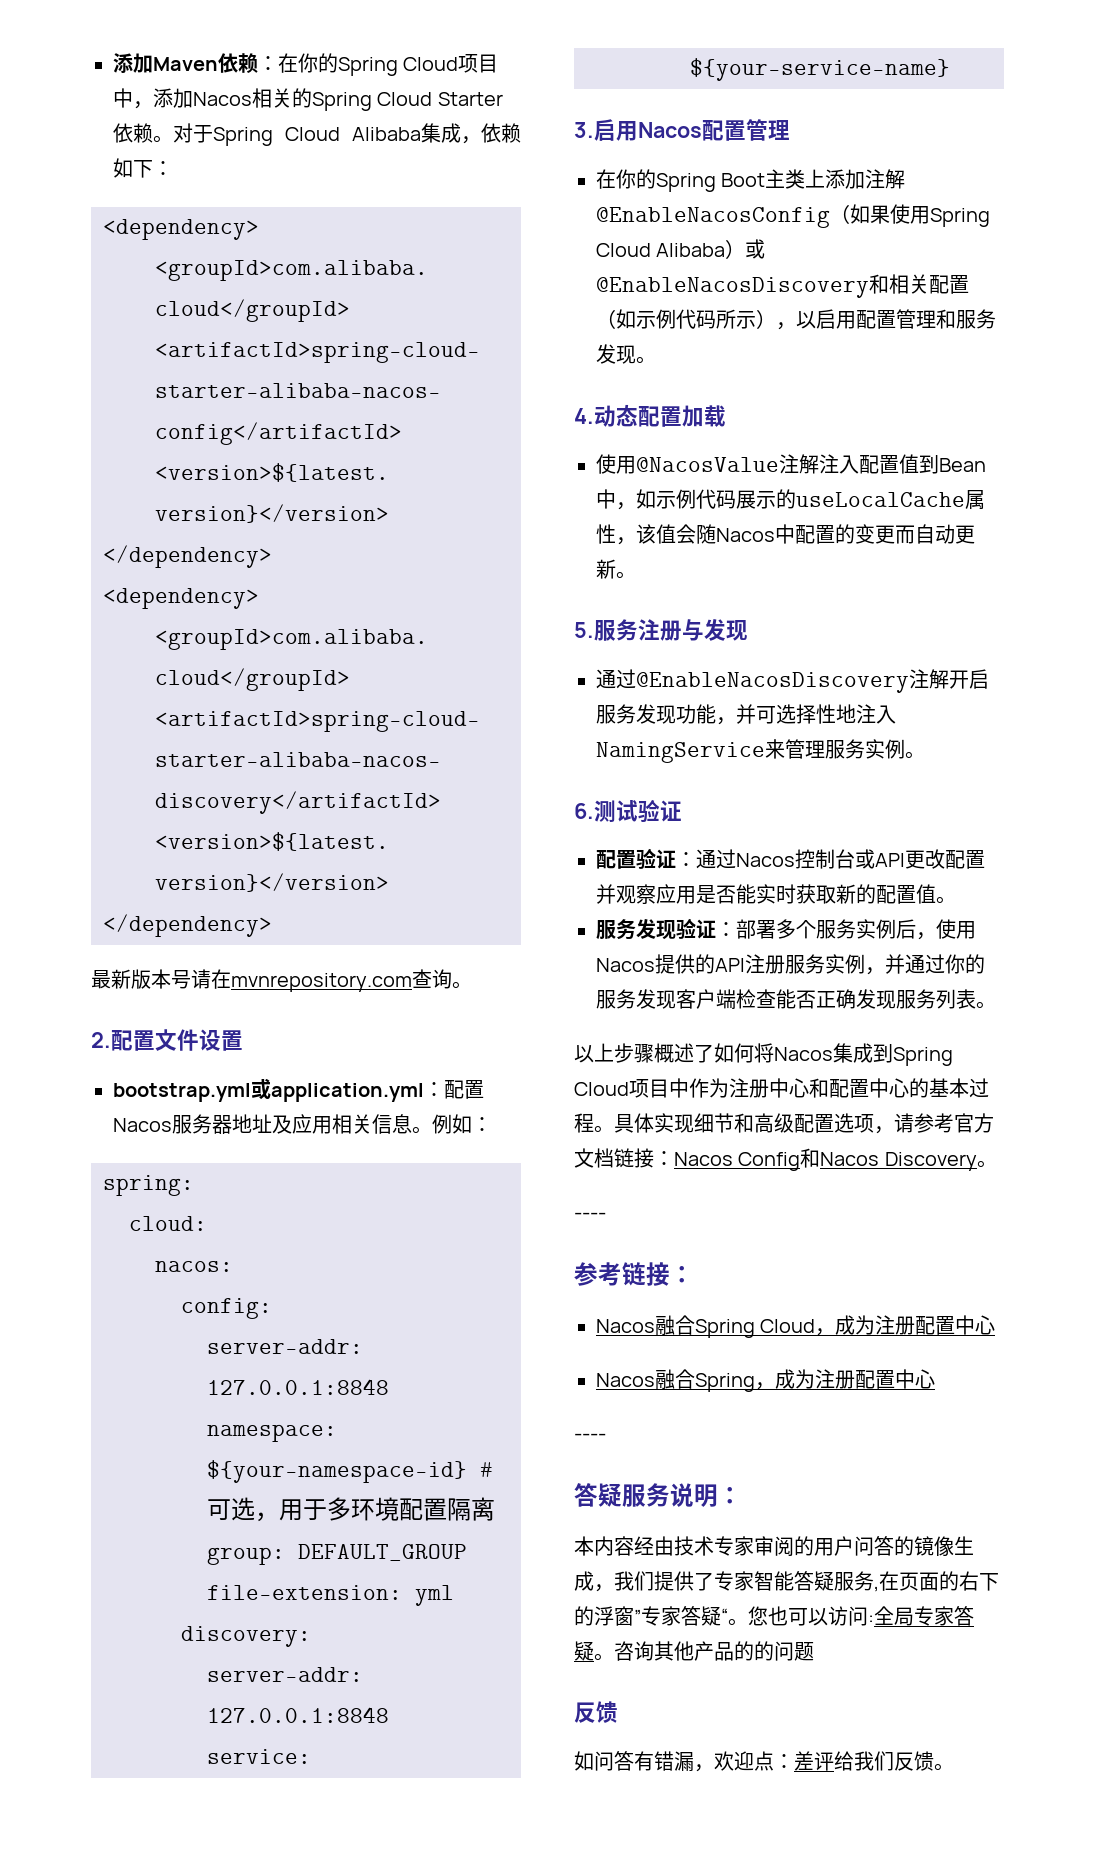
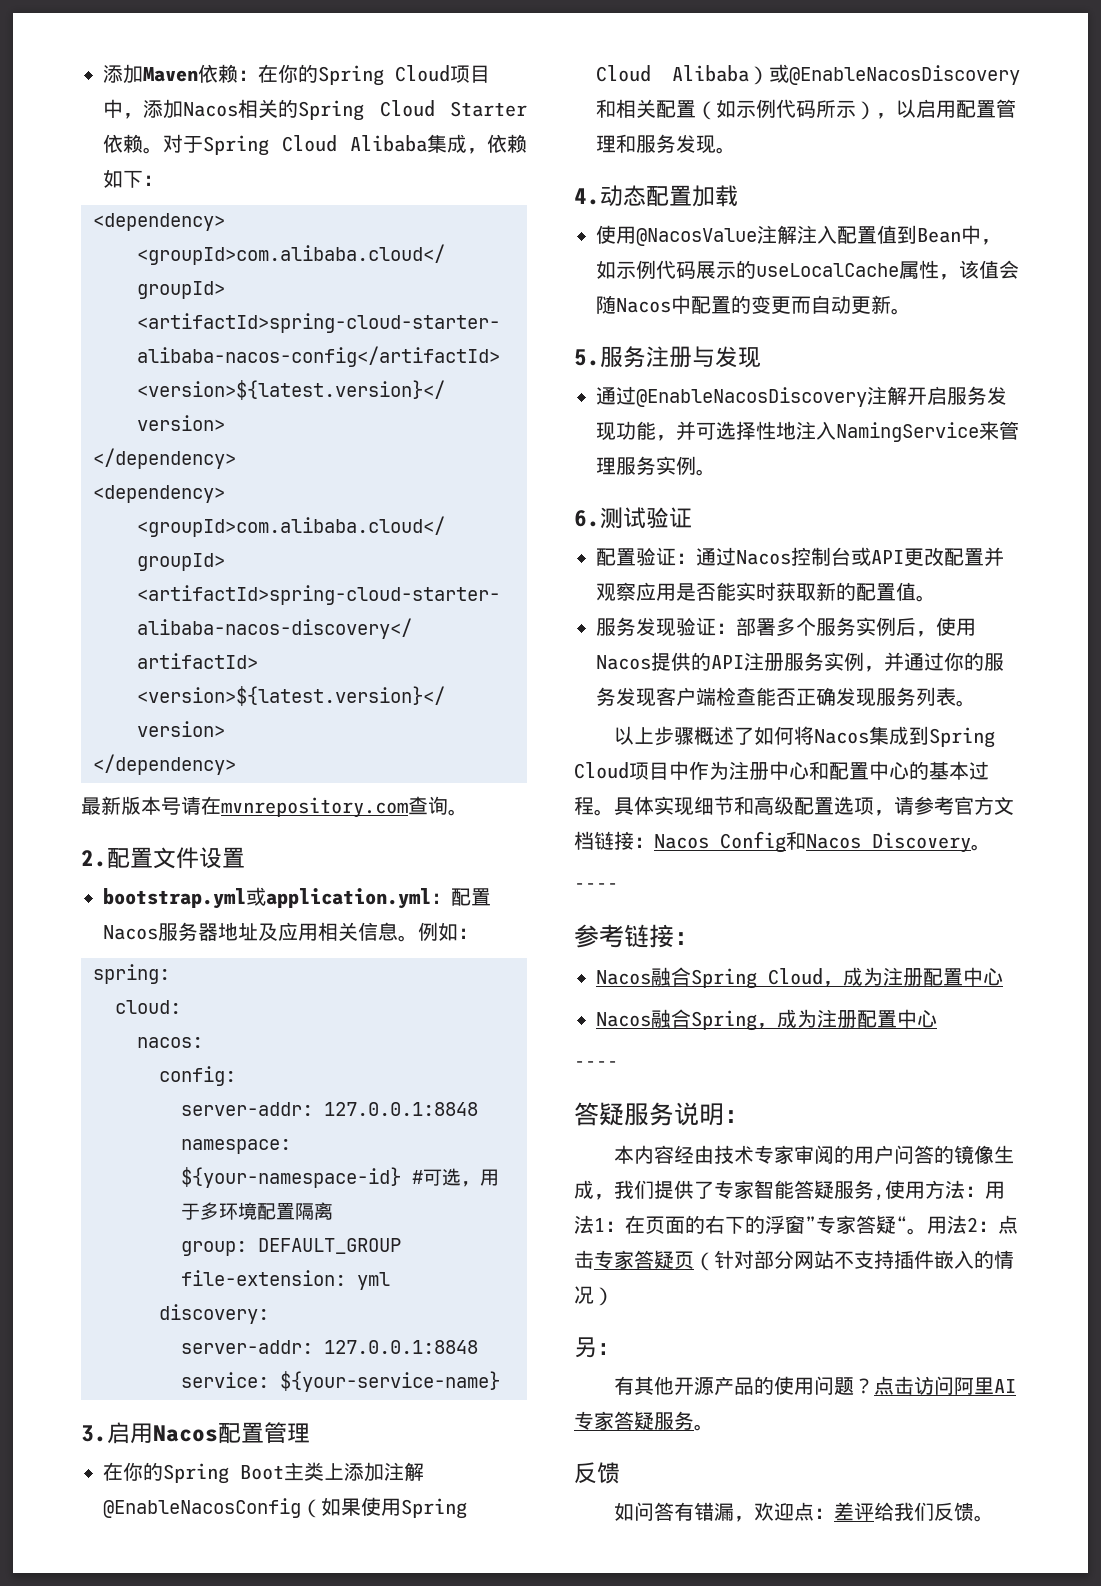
- 本内容经由技术专家审阅的用户问答的镜像生成，我们提供了专家智能答疑服务,在页面的右下的浮窗”专家答疑“。
+ 本内容经由技术专家审阅的用户问答的镜像生成，我们提供了专家智能答疑服务,使用方法：用法1：在页面的右下的浮窗”专家答疑“。
- 您也可以访问:全局专家答疑。咨询其他产品的的问题
+ 用法2：点击专家答疑页（针对部分网站不支持插件嵌入的情况）
+ 另：
+ 有其他开源产品的使用问题？点击访问阿里AI专家答疑服务。

